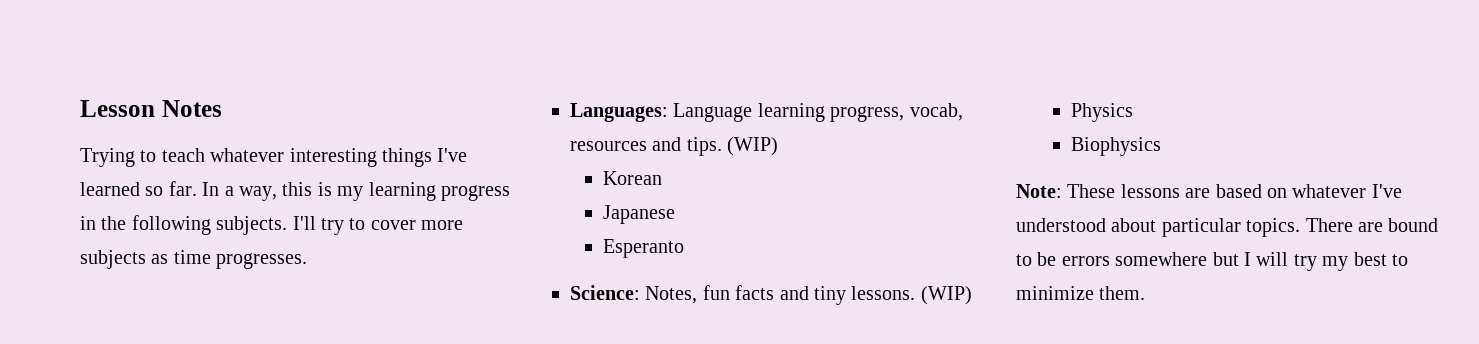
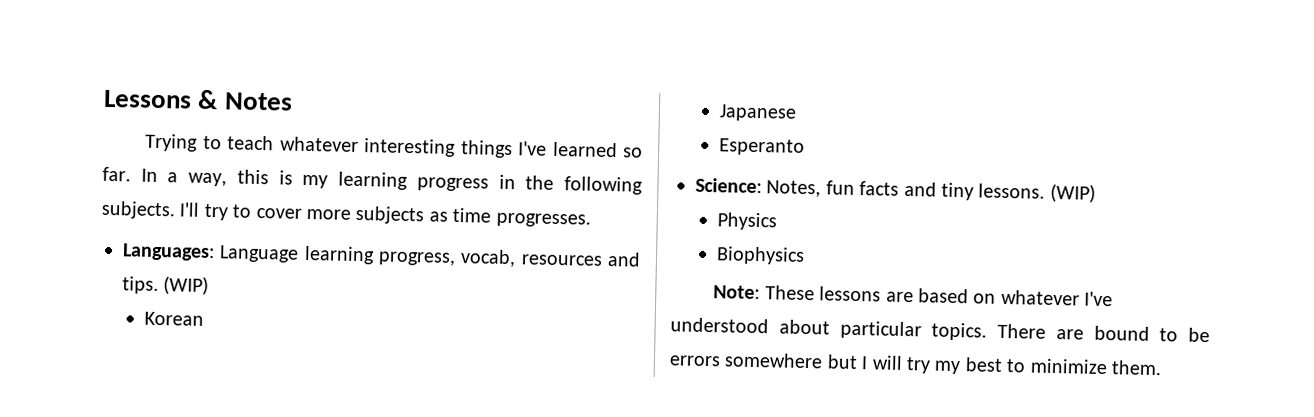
- Lesson Notes
+ Lessons & Notes

